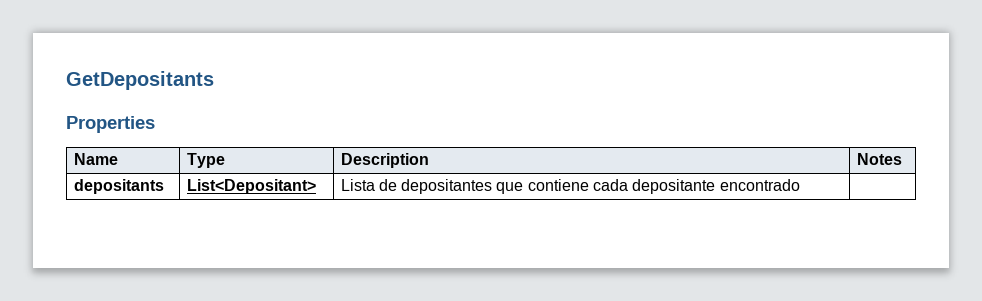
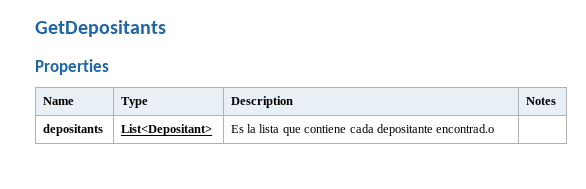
- depositants | List<Depositant> | Lista de depositantes que contiene cada depositante encontrado |
+ depositants | List<Depositant> | Es la lista que contiene cada depositante encontrad.o |

